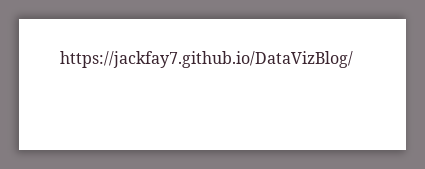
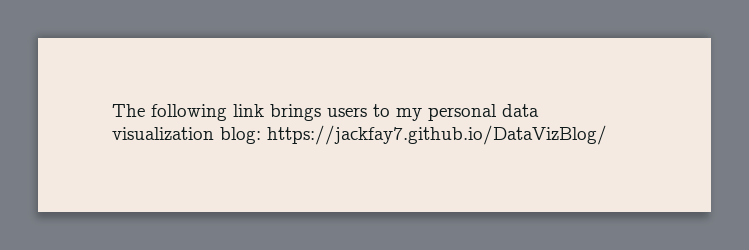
- https://jackfay7.github.io/DataVizBlog/
+ The following link brings users to my personal data visualization blog: https://jackfay7.github.io/DataVizBlog/

